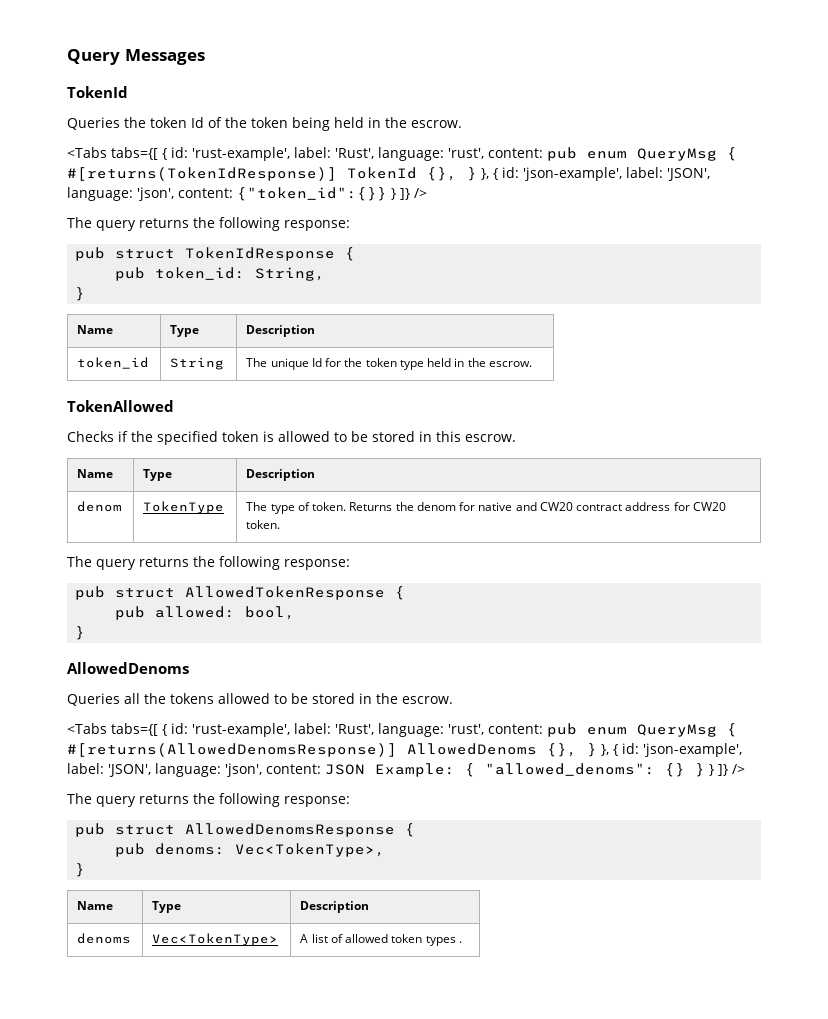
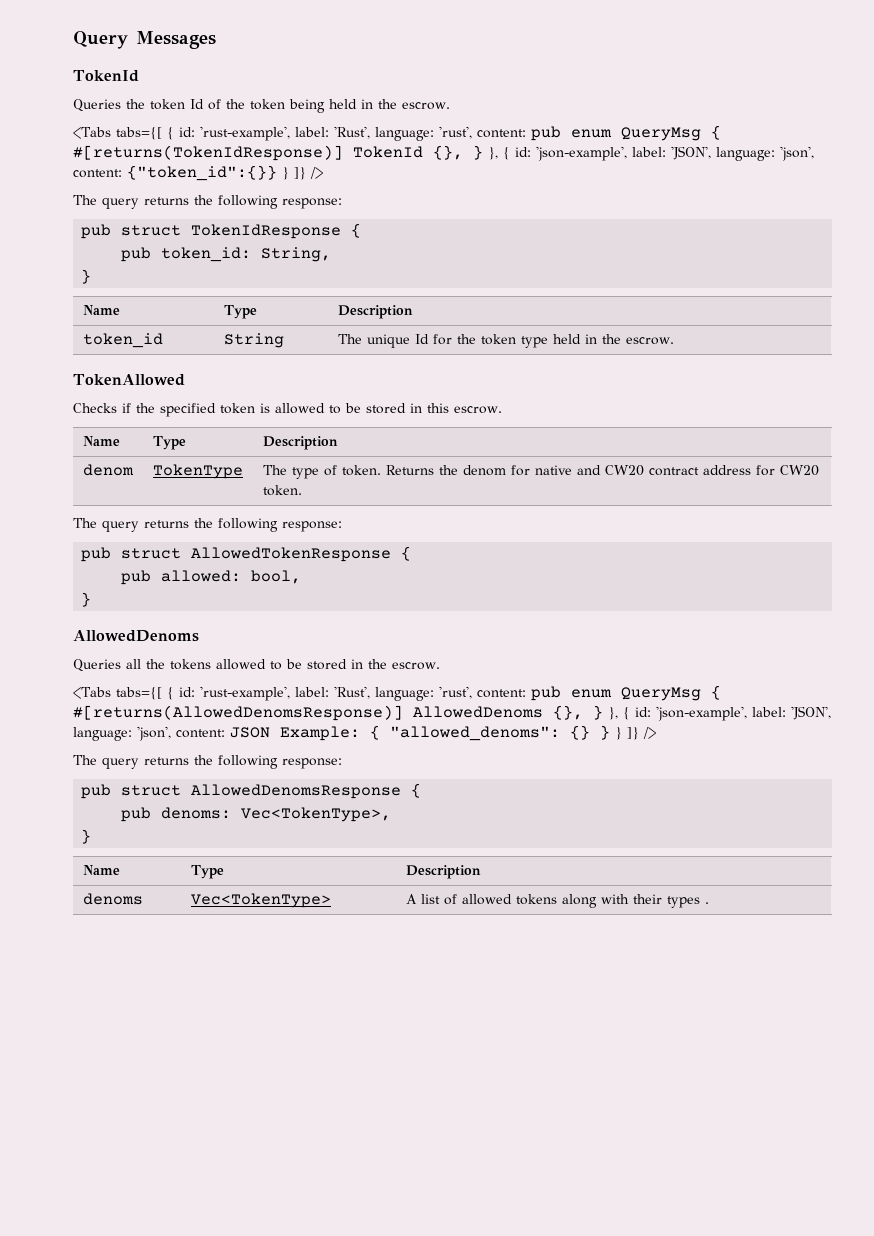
- denoms | Vec<TokenType> | A list of allowed token types .
+ denoms | Vec<TokenType> | A list of allowed tokens along with their types .

